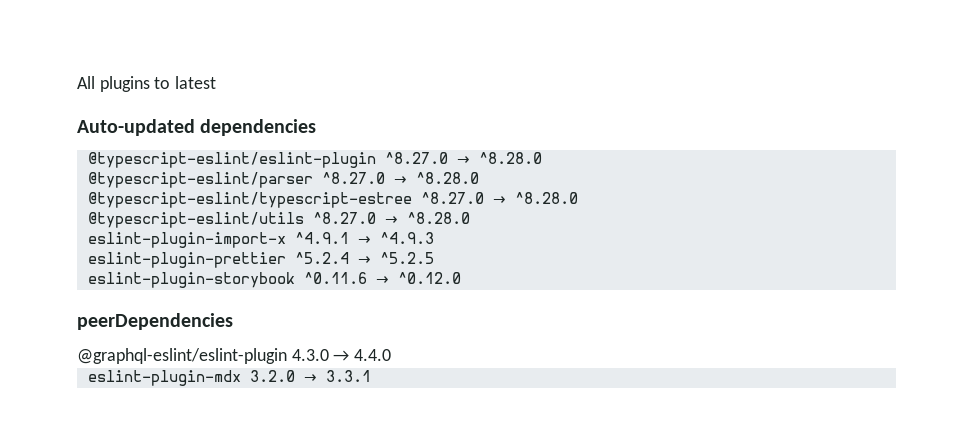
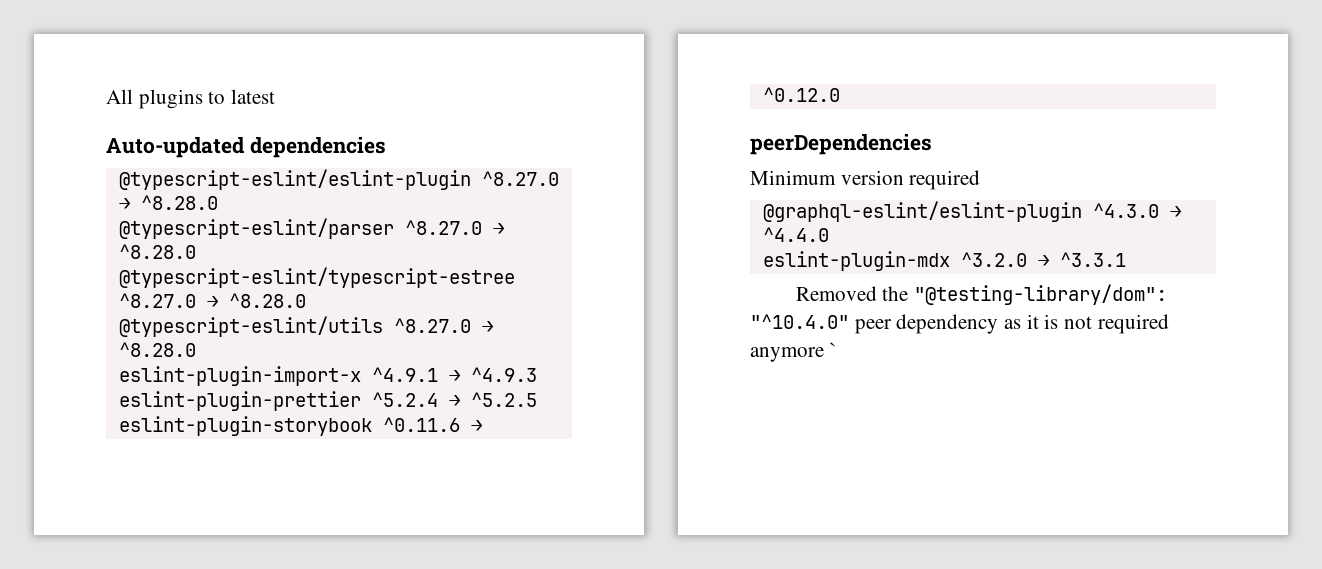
- @graphql-eslint/eslint-plugin 4.3.0 → 4.4.0
- eslint-plugin-mdx 3.2.0 → 3.3.1
+ Minimum version required
+ @graphql-eslint/eslint-plugin ^4.3.0 → ^4.4.0
+ eslint-plugin-mdx ^3.2.0 → ^3.3.1
+ Removed the "@testing-library/dom": "^10.4.0" peer dependency as it is not required anymore `

